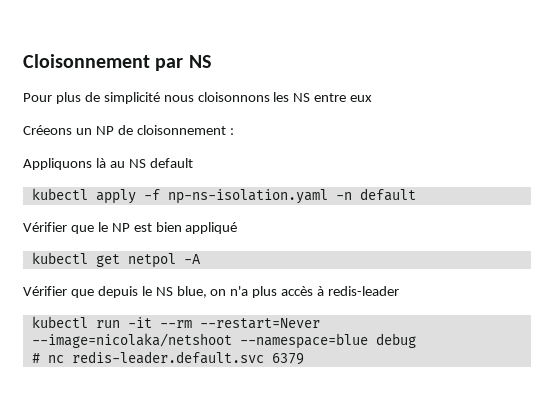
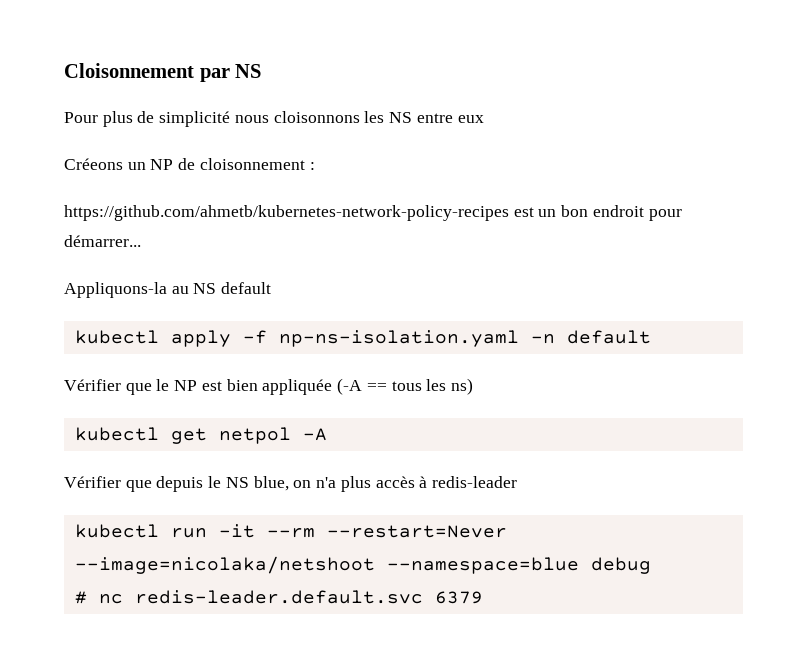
- Appliquons là au NS default
+ https://github.com/ahmetb/kubernetes-network-policy-recipes est un bon endroit pour démarrer...
+ Appliquons-la au NS default
- Vérifier que le NP est bien appliqué
+ Vérifier que le NP est bien appliquée (-A == tous les ns)

